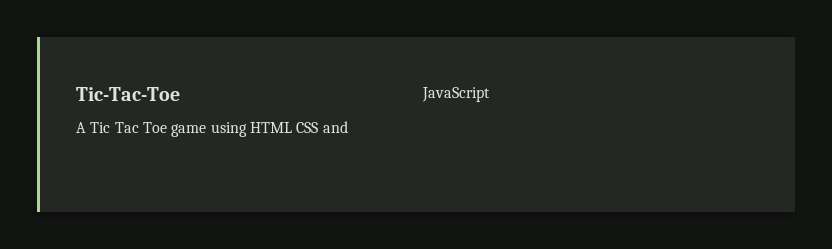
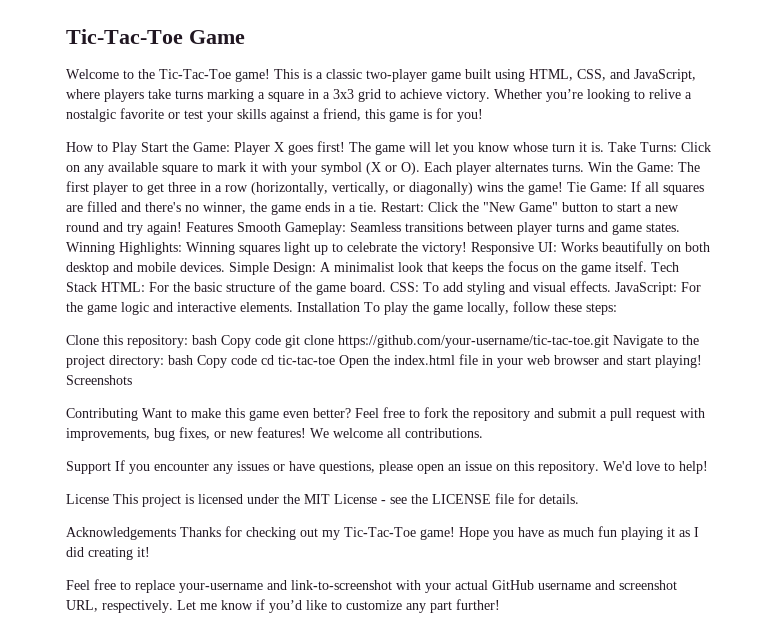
- Tic-Tac-Toe
- A Tic Tac Toe game using HTML CSS and JavaScript
+ Tic-Tac-Toe Game
+ Welcome to the Tic-Tac-Toe game! This is a classic two-player game built using HTML, CSS, and JavaScript, where players take turns marking a square in a 3x3 grid to achieve victory. Whether you’re looking to relive a nostalgic favorite or test your skills against a friend, this game is for you!
+ How to Play Start the Game: Player X goes first! The game will let you know whose turn it is. Take Turns: Click on any available square to mark it with your symbol (X or O). Each player alternates turns. Win the Game: The first player to get three in a row (horizontally, vertically, or diagonally) wins the game! Tie Game: If all squares are filled and there's no winner, the game ends in a tie. Restart: Click the "New Game" button to start a new round and try again! Features Smooth Gameplay: Seamless transitions between player turns and game states. Winning Highlights: Winning squares light up to celebrate the victory! Responsive UI: Works beautifully on both desktop and mobile devices. Simple Design: A minimalist look that keeps the focus on the game itself. Tech Stack HTML: For the basic structure of the game board. CSS: To add styling and visual effects. JavaScript: For the game logic and interactive elements. Installation To play the game locally, follow these steps:
+ Clone this repository: bash Copy code git clone https://github.com/your-username/tic-tac-toe.git Navigate to the project directory: bash Copy code cd tic-tac-toe Open the index.html file in your web browser and start playing! Screenshots
+ Contributing Want to make this game even better? Feel free to fork the repository and submit a pull request with improvements, bug fixes, or new features! We welcome all contributions.
+ Support If you encounter any issues or have questions, please open an issue on this repository. We'd love to help!
+ License This project is licensed under the MIT License - see the LICENSE file for details.
+ Acknowledgements Thanks for checking out my Tic-Tac-Toe game! Hope you have as much fun playing it as I did creating it!
+ Feel free to replace your-username and link-to-screenshot with your actual GitHub username and screenshot URL, respectively. Let me know if you’d like to customize any part further!

